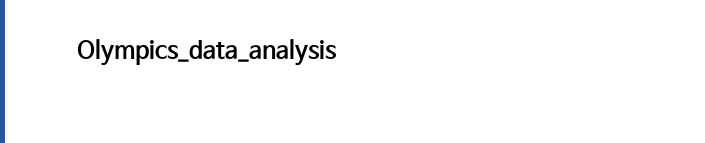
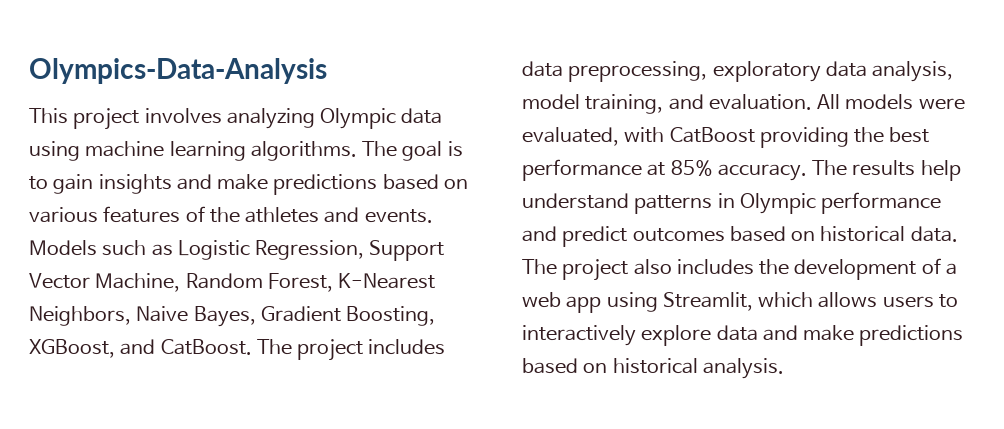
- Olympics_data_analysis
+ Olympics-Data-Analysis
+ This project involves analyzing Olympic data using machine learning algorithms. The goal is to gain insights and make predictions based on various features of the athletes and events. Models such as Logistic Regression, Support Vector Machine, Random Forest, K-Nearest Neighbors, Naive Bayes, Gradient Boosting, XGBoost, and CatBoost. The project includes data preprocessing, exploratory data analysis, model training, and evaluation. All models were evaluated, with CatBoost providing the best performance at 85% accuracy. The results help understand patterns in Olympic performance and predict outcomes based on historical data. The project also includes the development of a web app using Streamlit, which allows users to interactively explore data and make predictions based on historical analysis.

